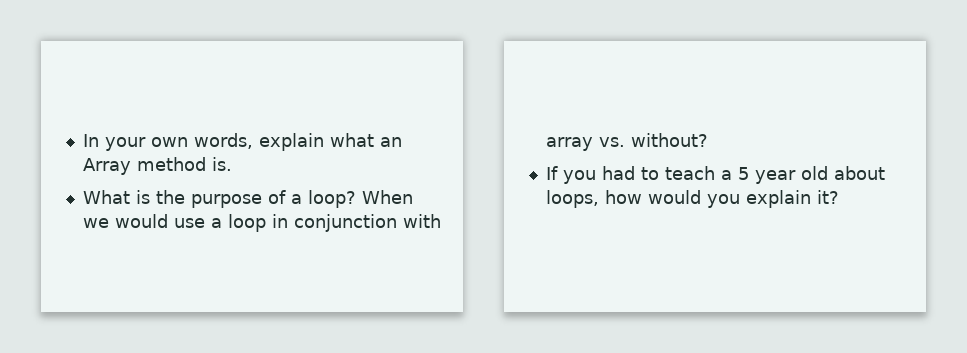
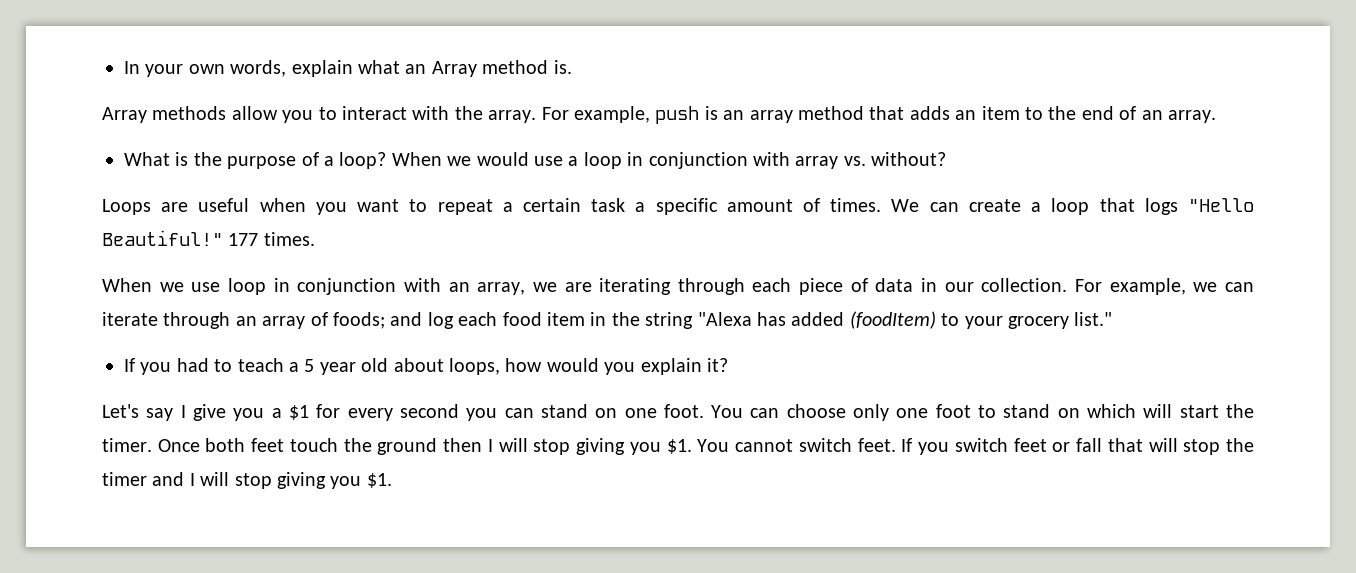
+ Array methods allow you to interact with the array. For example, push is an array method that adds an item to the end of an array.
+ Loops are useful when you want to repeat a certain task a specific amount of times. We can create a loop that logs "Hello Beautiful!" 177 times.
+ When we use loop in conjunction with an array, we are iterating through each piece of data in our collection. For example, we can iterate through an array of foods; and log each food item in the string "Alexa has added (foodItem) to your grocery list."
+ Let's say I give you a $1 for every second you can stand on one foot. You can choose only one foot to stand on which will start the timer. Once both feet touch the ground then I will stop giving you $1. You cannot switch feet. If you switch feet or fall that will stop the timer and I will stop giving you $1.

